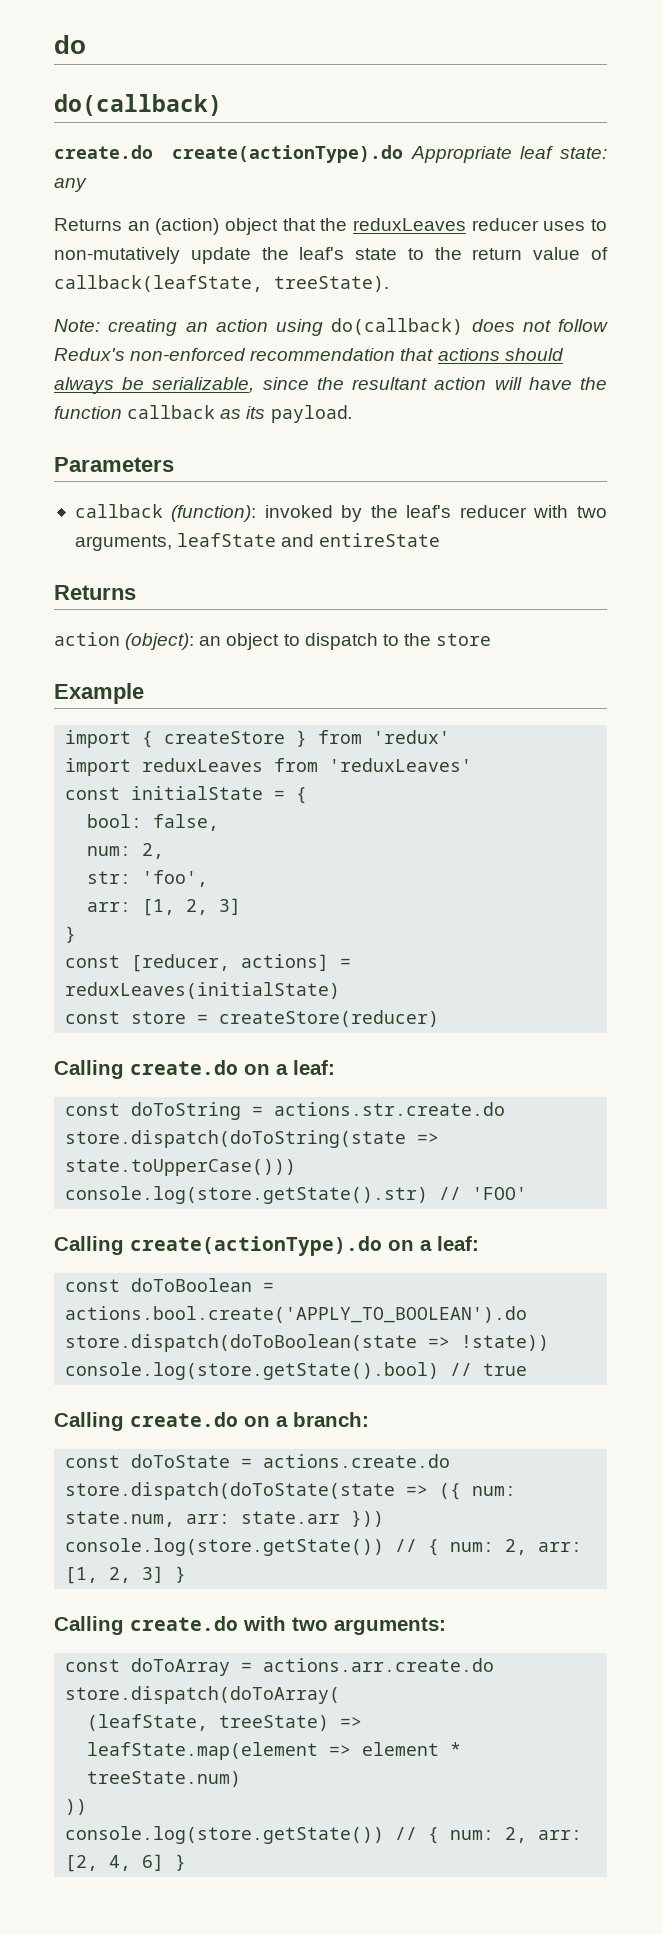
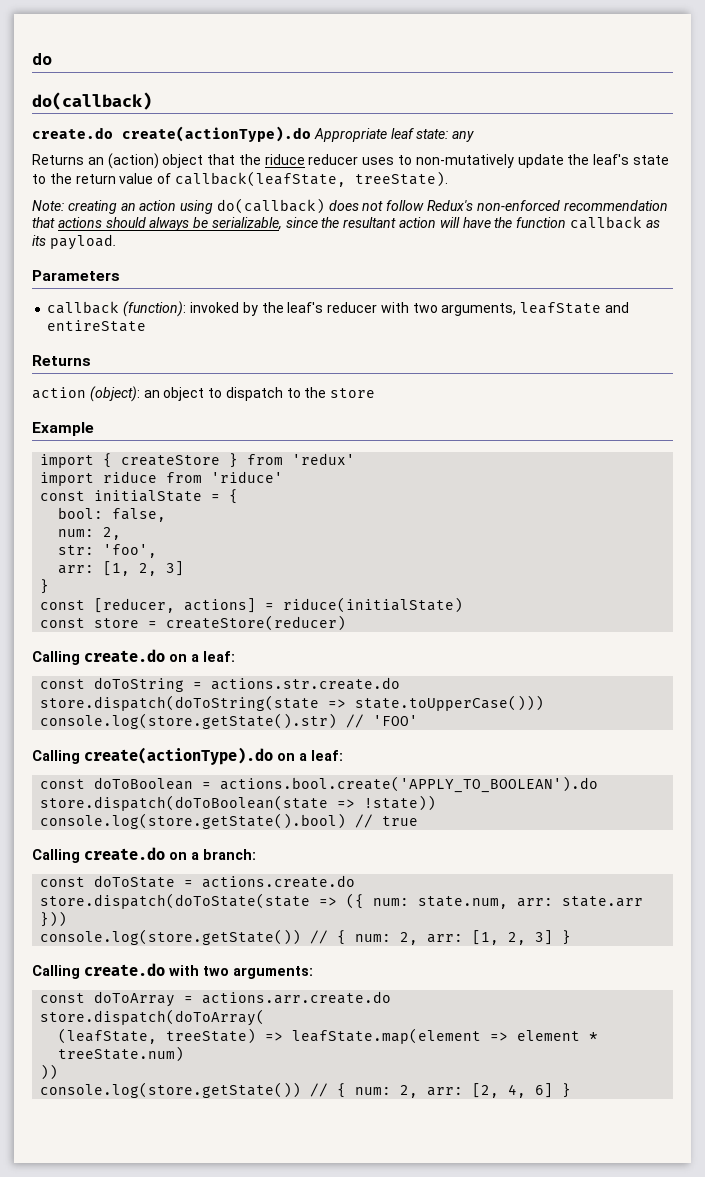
- Returns an (action) object that the reduxLeaves reducer uses to non-mutatively update the leaf's state to the return value of callback(leafState, treeState).
+ Returns an (action) object that the riduce reducer uses to non-mutatively update the leaf's state to the return value of callback(leafState, treeState).
- import reduxLeaves from 'reduxLeaves'
+ import riduce from 'riduce'
- const [reducer, actions] = reduxLeaves(initialState)
+ const [reducer, actions] = riduce(initialState)

